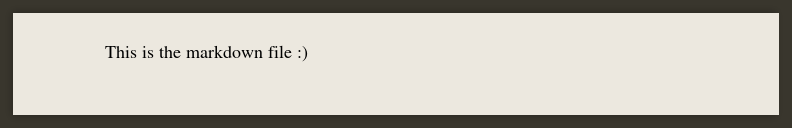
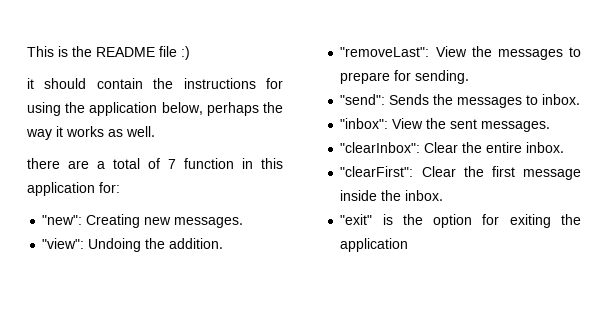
- This is the markdown file :)
+ This is the README file :)
+ it should contain the instructions for using the application below, perhaps the way it works as well.
+ there are a total of 7 function in this application for:
+ "new": Creating new messages.
+ "view": Undoing the addition.
+ "removeLast": View the messages to prepare for sending.
+ "send": Sends the messages to inbox.
+ "inbox": View the sent messages.
+ "clearInbox": Clear the entire inbox.
+ "clearFirst": Clear the first message inside the inbox.
+ "exit" is the option for exiting the application

